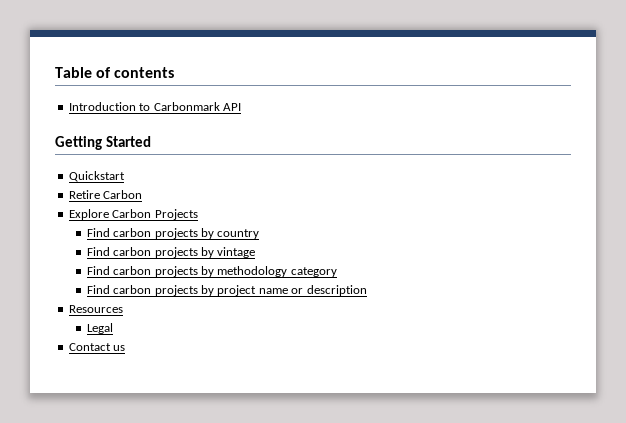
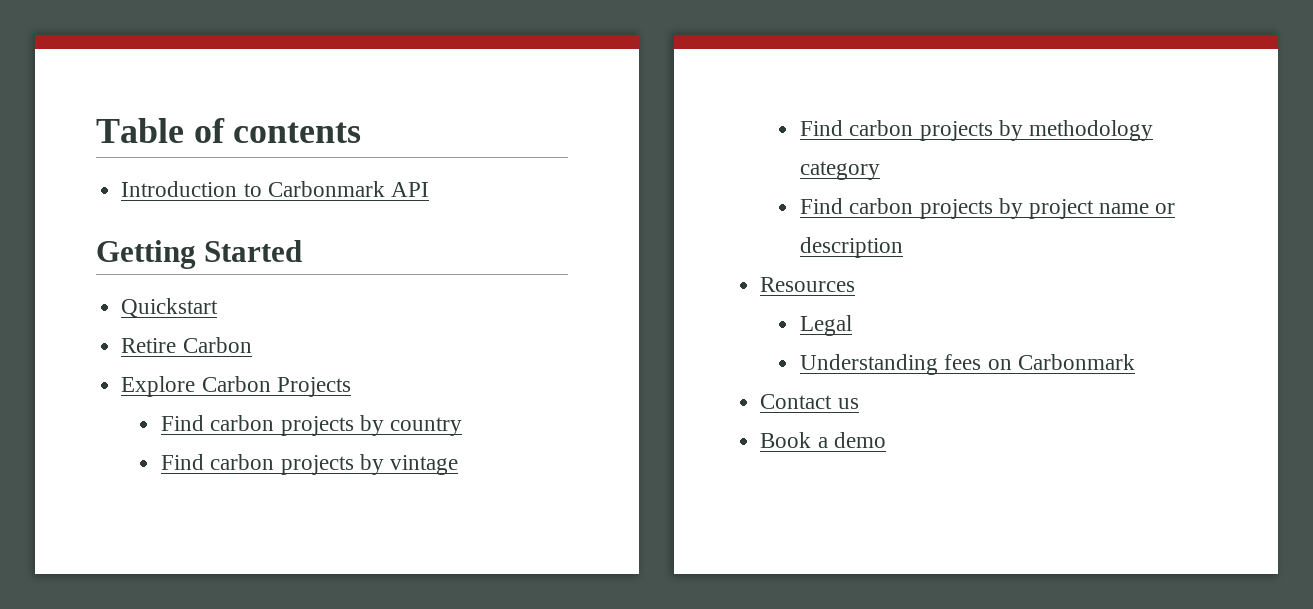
+ Understanding fees on Carbonmark
+ Book a demo

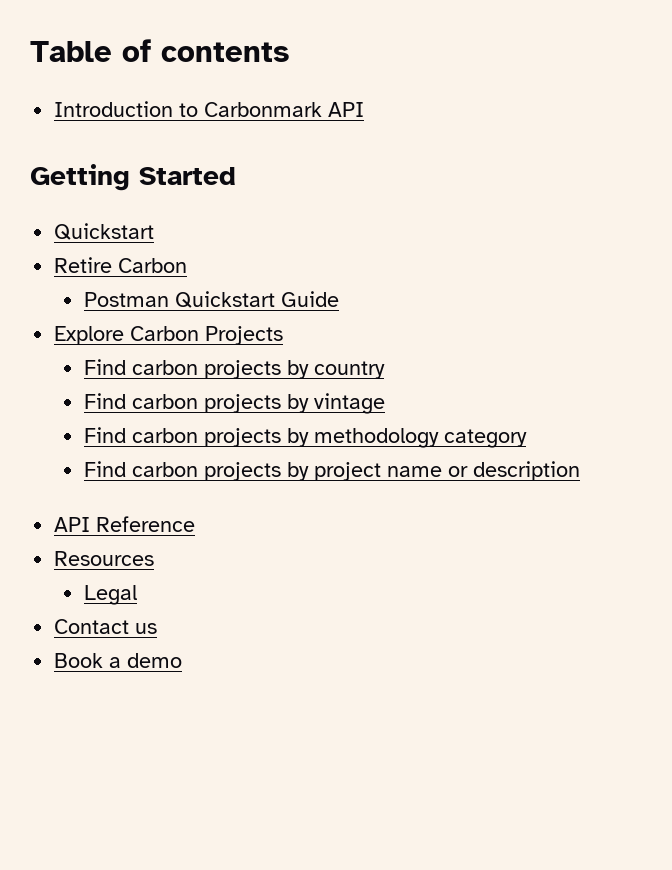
+ Postman Quickstart Guide
+ API Reference
- Understanding fees on Carbonmark

